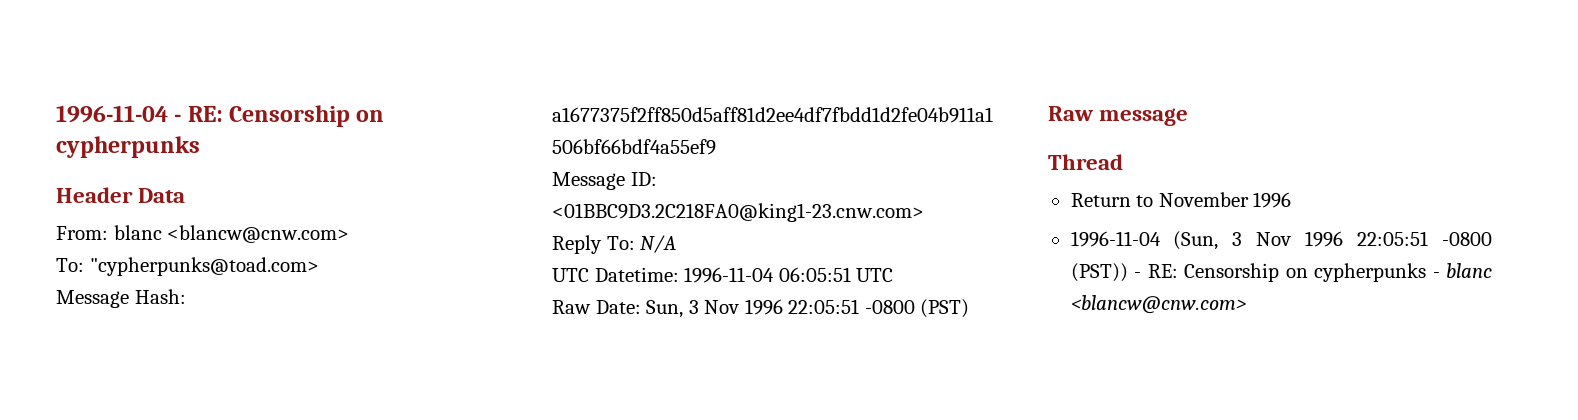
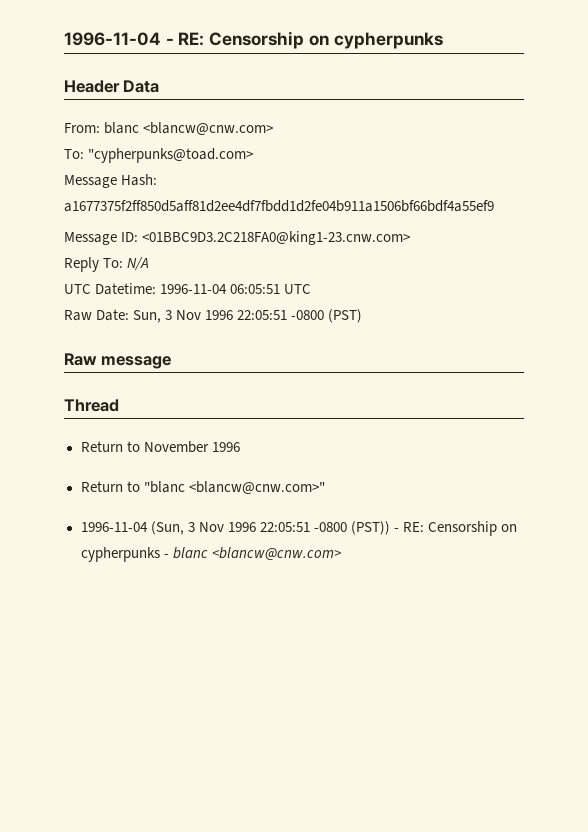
+ Return to "blanc <blancw@cnw.com>"

